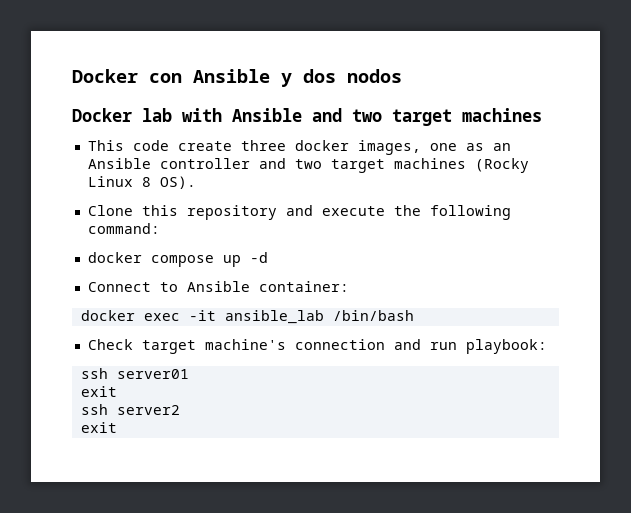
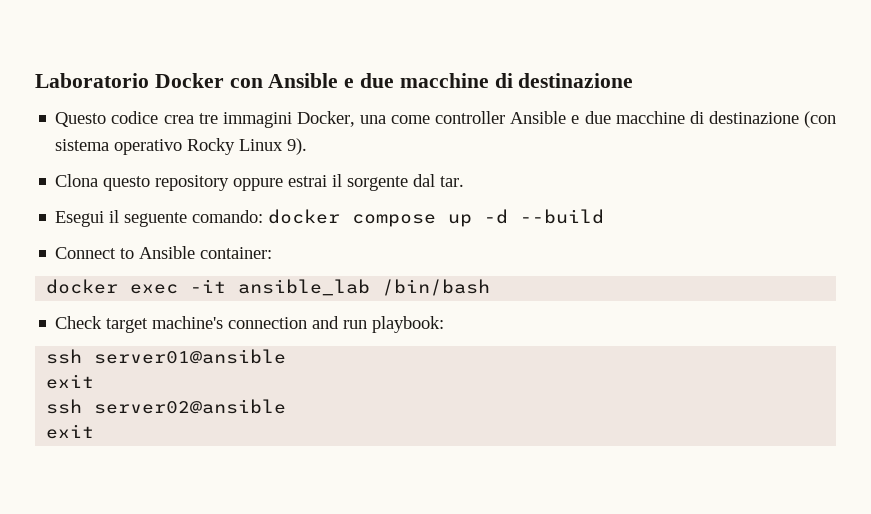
- Docker con Ansible y dos nodos
- Docker lab with Ansible and two target machines
- This code create three docker images, one as an Ansible controller and two target machines (Rocky Linux 8 OS).
- Clone this repository and execute the following command:
- docker compose up -d
+ Laboratorio Docker con Ansible e due macchine di destinazione
+ Questo codice crea tre immagini Docker, una come controller Ansible e due macchine di destinazione (con sistema operativo Rocky Linux 9).
+ Clona questo repository oppure estrai il sorgente dal tar.
+ Esegui il seguente comando: docker compose up -d --build
- ssh server01
+ ssh server01@ansible
- ssh server2
+ ssh server02@ansible

